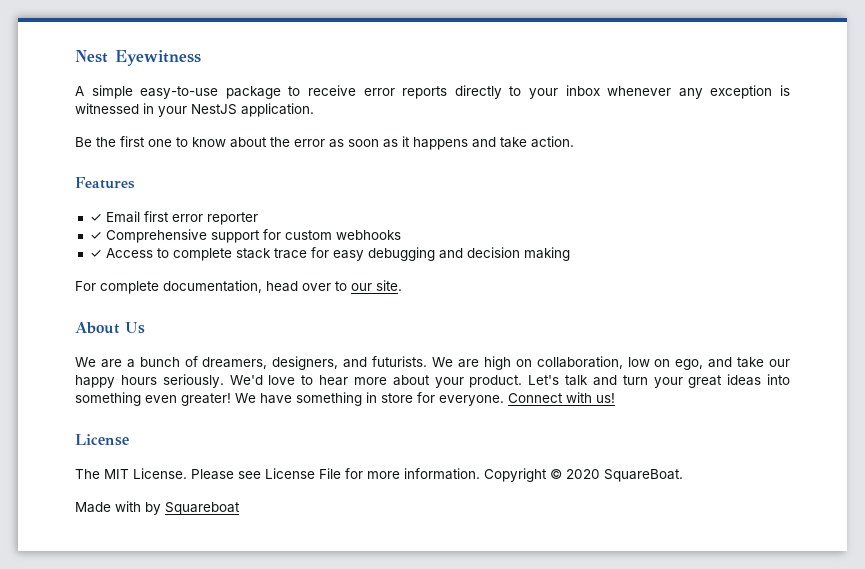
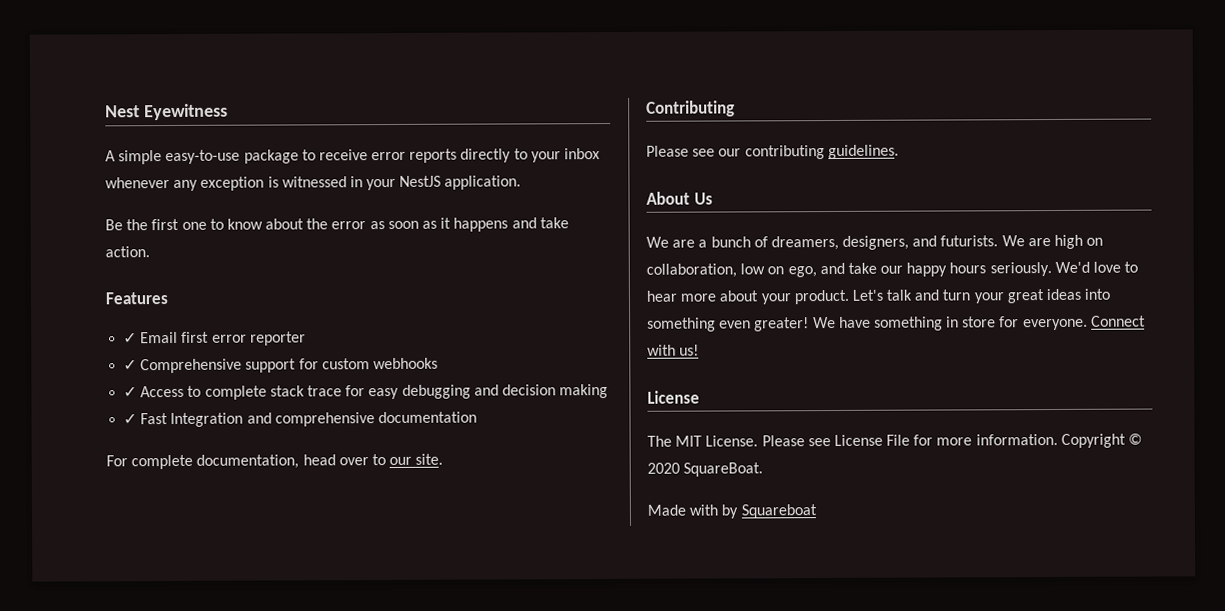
+ ✓ Fast Integration and comprehensive documentation
+ Contributing
+ Please see our contributing guidelines.

